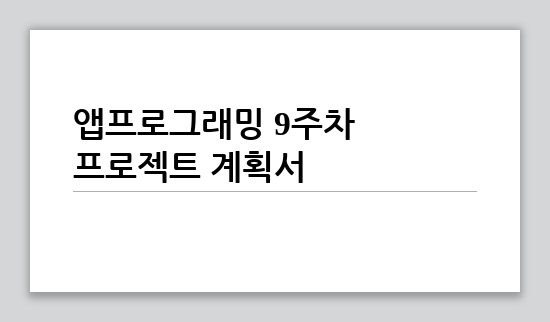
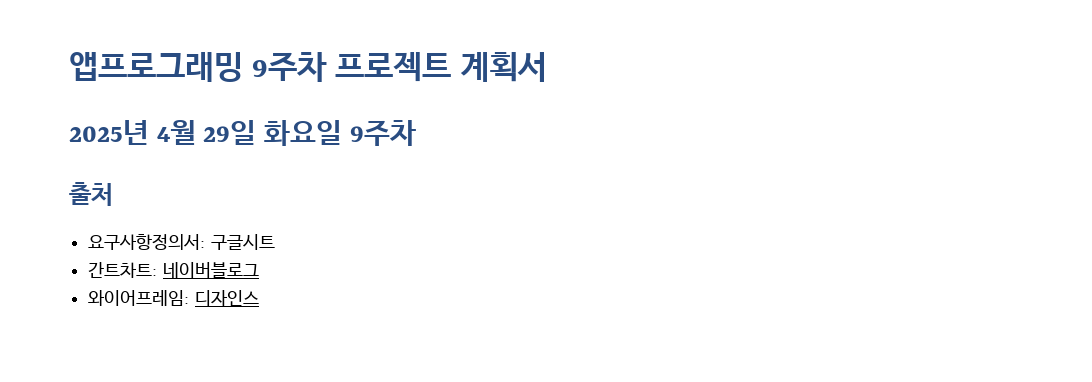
+ 2025년 4월 29일 화요일 9주차
+ 출처
+ 요구사항정의서: 구글시트
+ 간트차트: 네이버블로그
+ 와이어프레임: 디자인스

